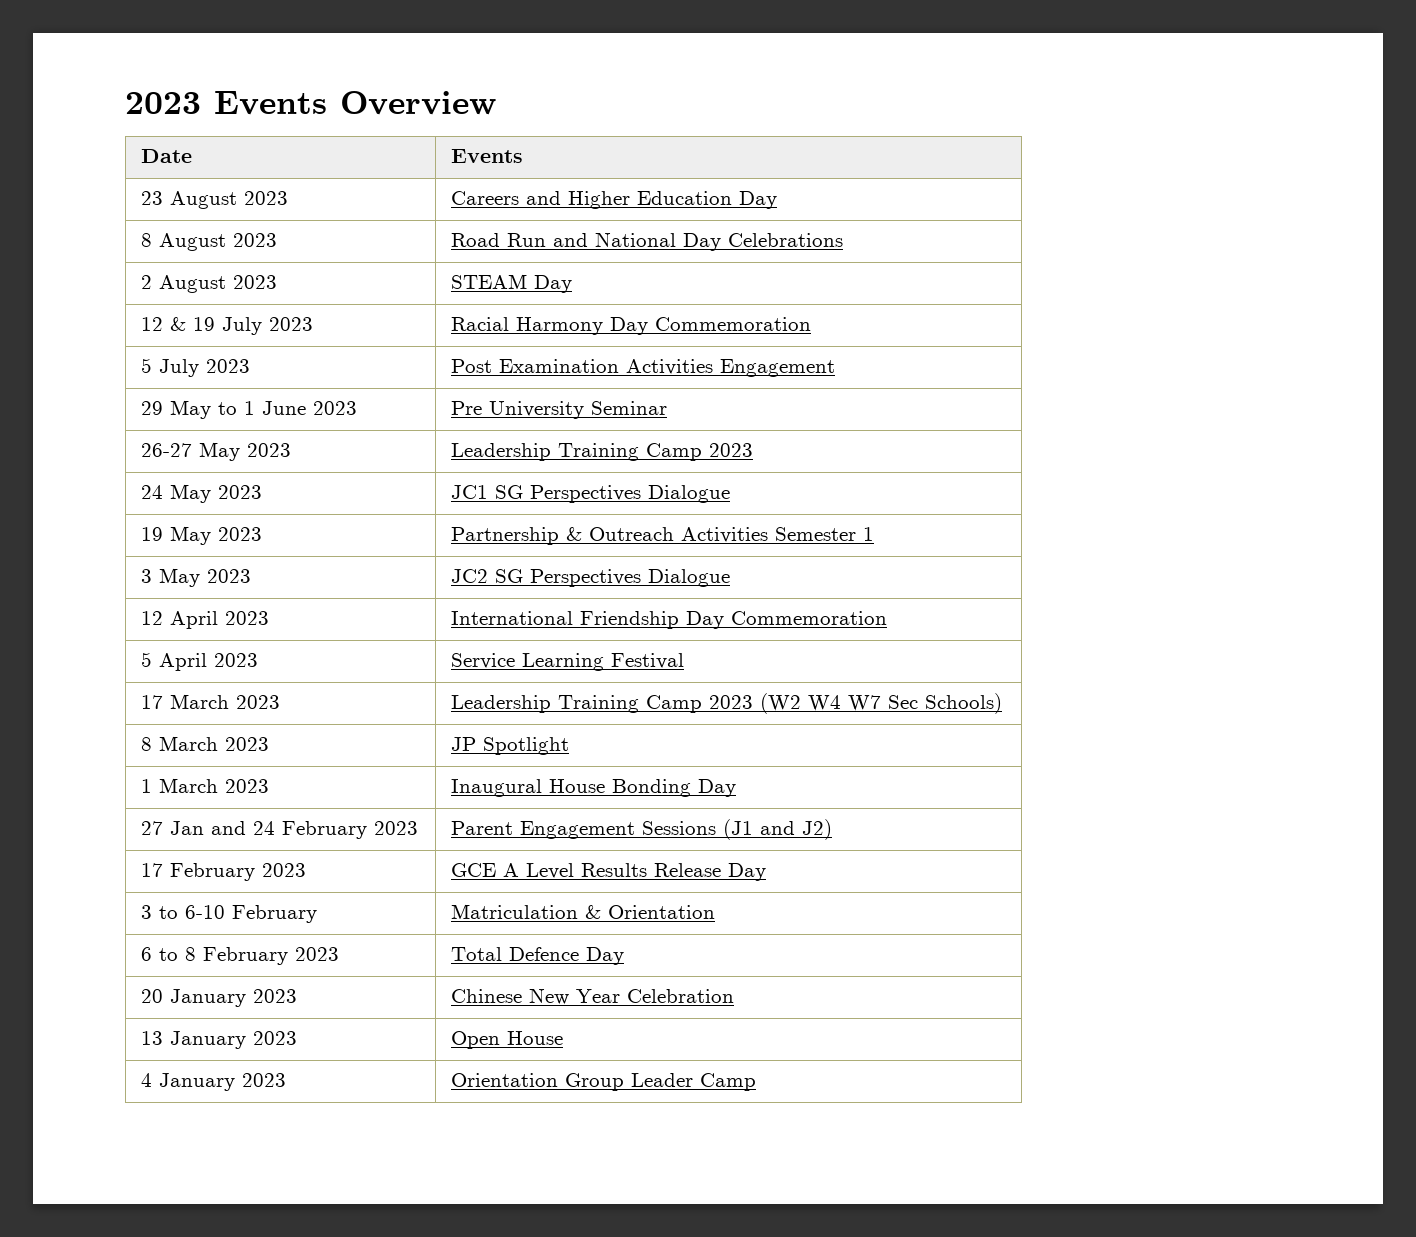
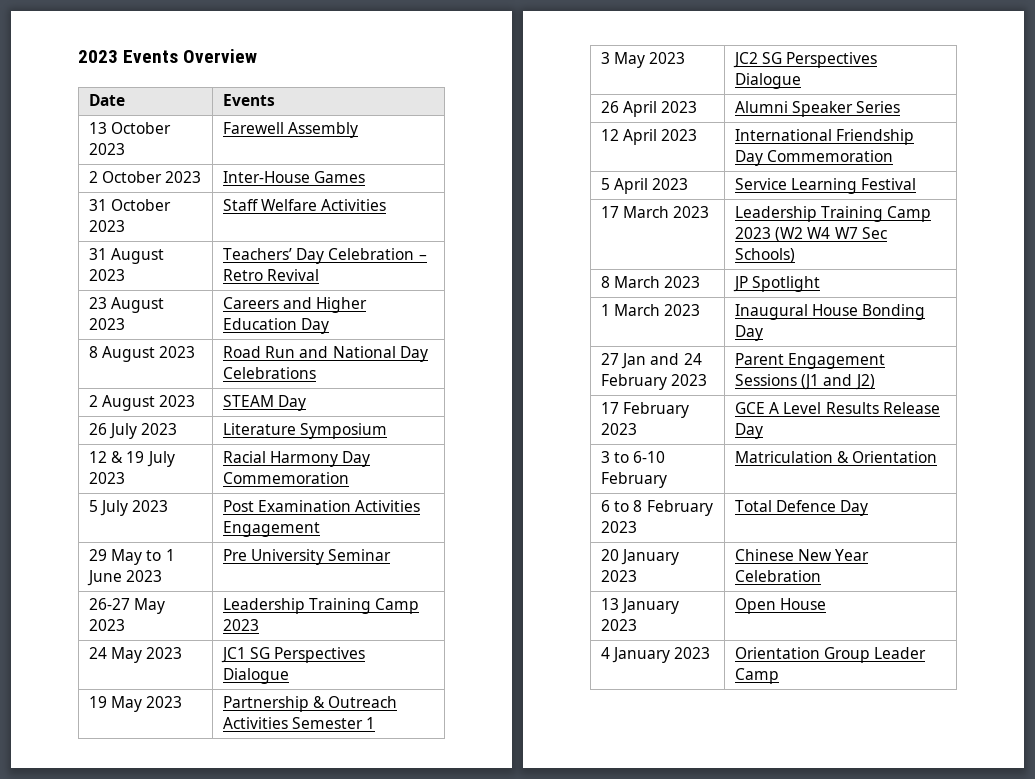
+ 13 October 2023 | Farewell Assembly
+ 2 October 2023 | Inter-House Games
+ 31 October 2023 | Staff Welfare Activities
+ 31 August 2023 | Teachers’ Day Celebration – Retro Revival
+ 26 July 2023 | Literature Symposium
+ 26 April 2023 | Alumni Speaker Series

